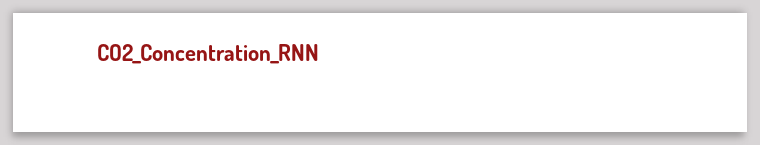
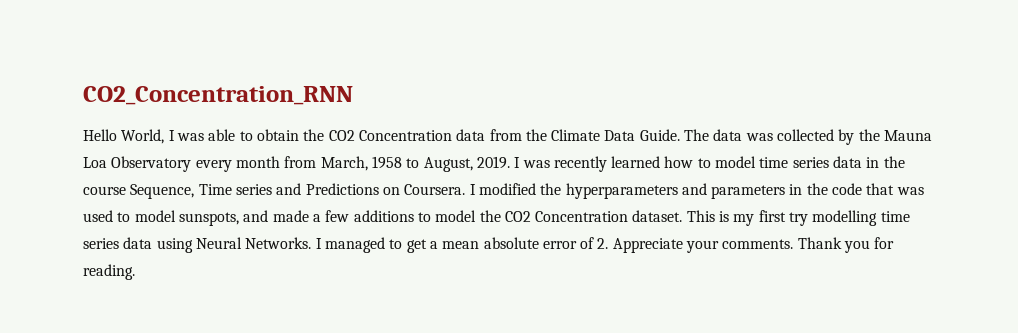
+ Hello World, I was able to obtain the CO2 Concentration data from the Climate Data Guide. The data was collected by the Mauna Loa Observatory every month from March, 1958 to August, 2019. I was recently learned how to model time series data in the course Sequence, Time series and Predictions on Coursera. I modified the hyperparameters and parameters in the code that was used to model sunspots, and made a few additions to model the CO2 Concentration dataset. This is my first try modelling time series data using Neural Networks. I managed to get a mean absolute error of 2. Appreciate your comments. Thank you for reading.

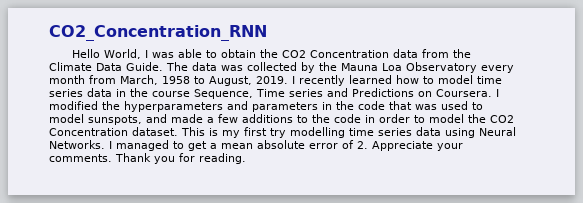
- I was recently learned how to model time series data in the course Sequence, Time series and Predictions on Coursera.
+ I recently learned how to model time series data in the course Sequence, Time series and Predictions on Coursera.
- I modified the hyperparameters and parameters in the code that was used to model sunspots, and made a few additions to model the CO2 Concentration dataset.
+ I modified the hyperparameters and parameters in the code that was used to model sunspots, and made a few additions to the code in order to model the CO2 Concentration dataset.

